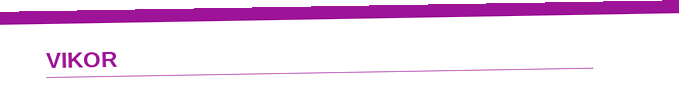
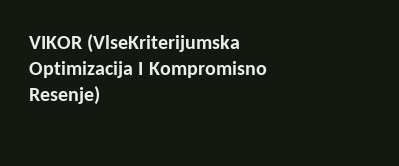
- VIKOR
+ VIKOR (VlseKriterijumska Optimizacija I Kompromisno Resenje)

